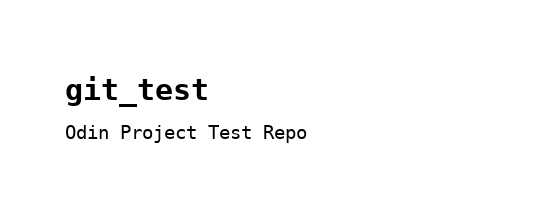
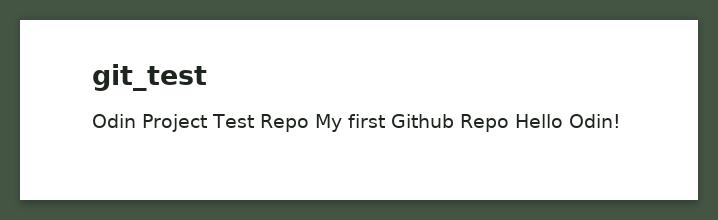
- Odin Project Test Repo
+ Odin Project Test Repo My first Github Repo Hello Odin!

